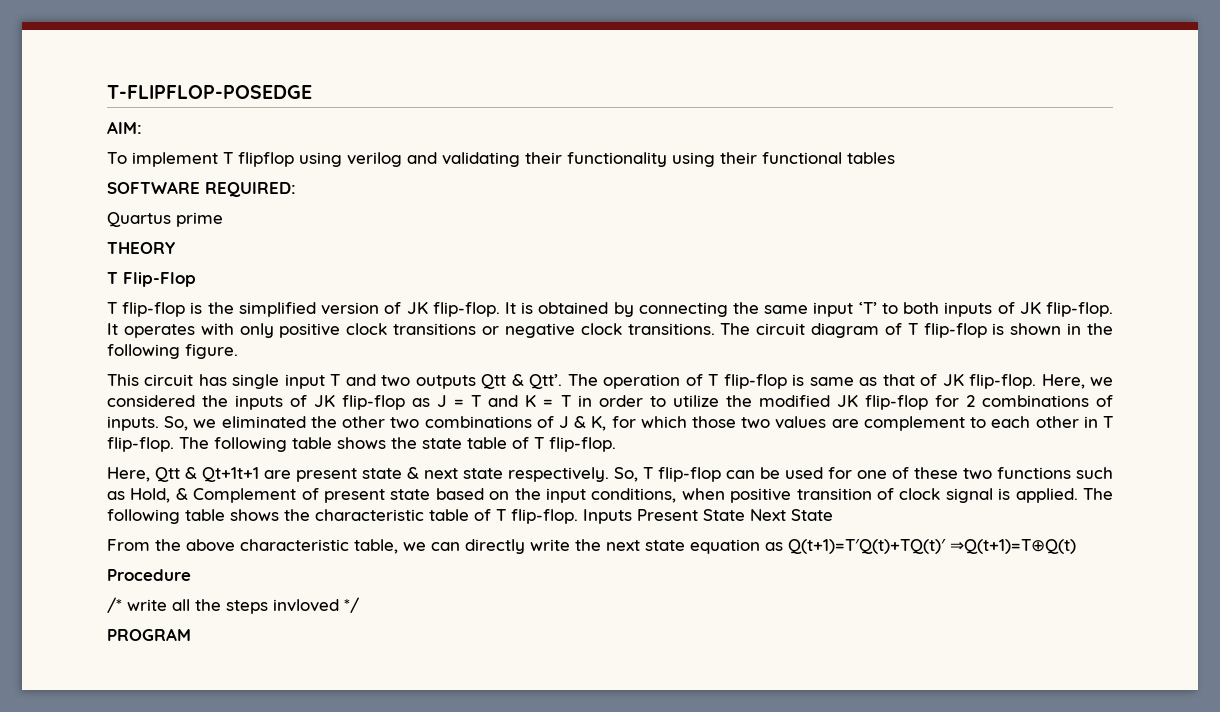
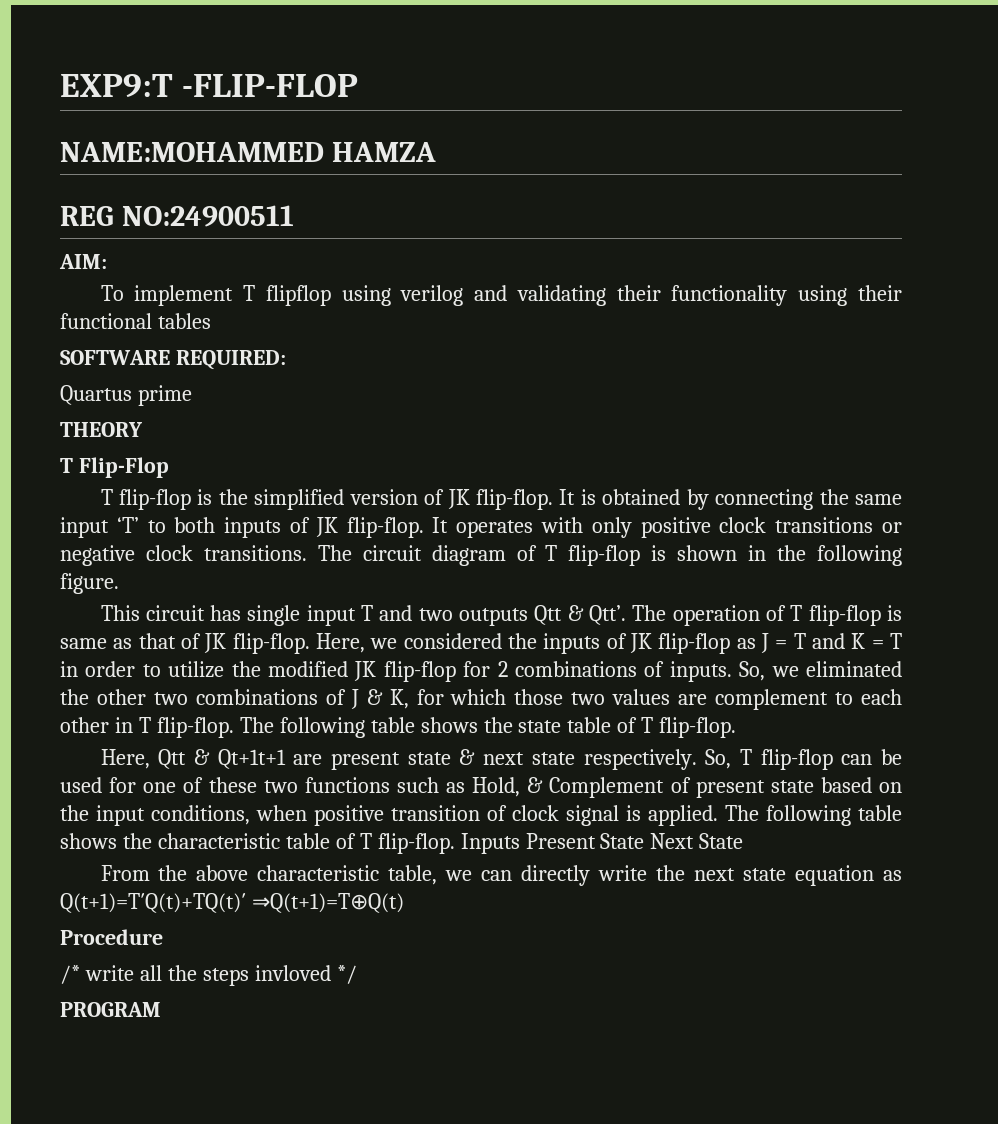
- T-FLIPFLOP-POSEDGE
+ EXP9:T -FLIP-FLOP
+ NAME:MOHAMMED HAMZA
+ REG NO:24900511

